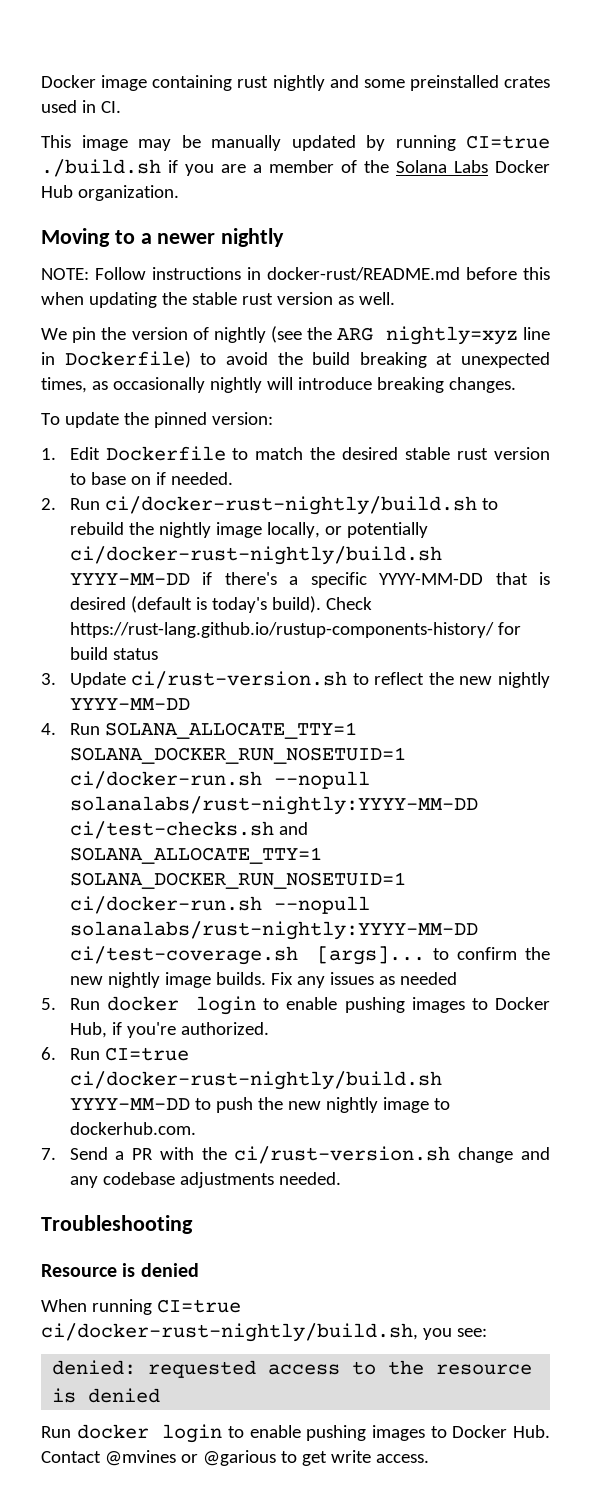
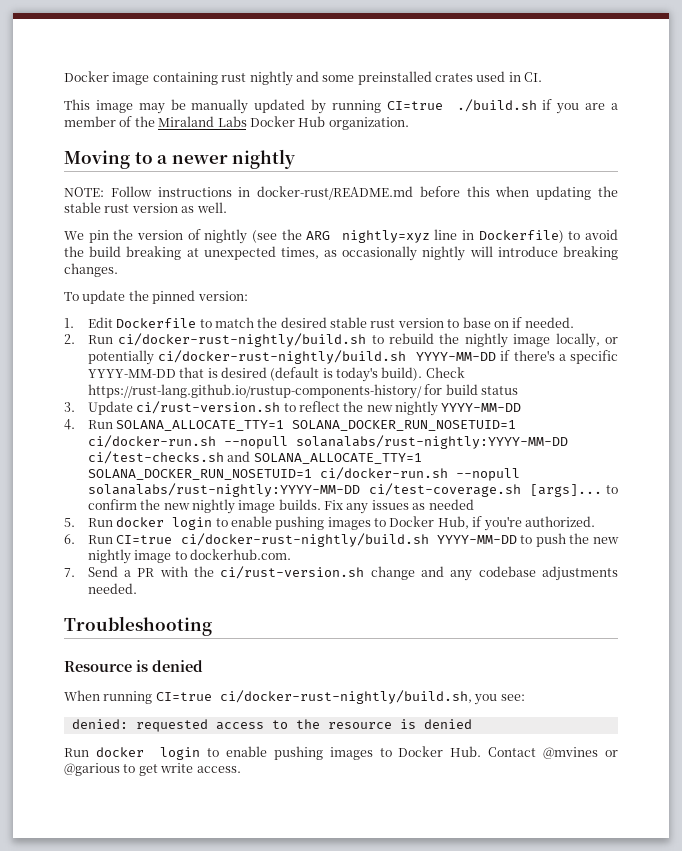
- This image may be manually updated by running CI=true ./build.sh if you are a member of the Solana Labs Docker Hub organization.
+ This image may be manually updated by running CI=true ./build.sh if you are a member of the Miraland Labs Docker Hub organization.

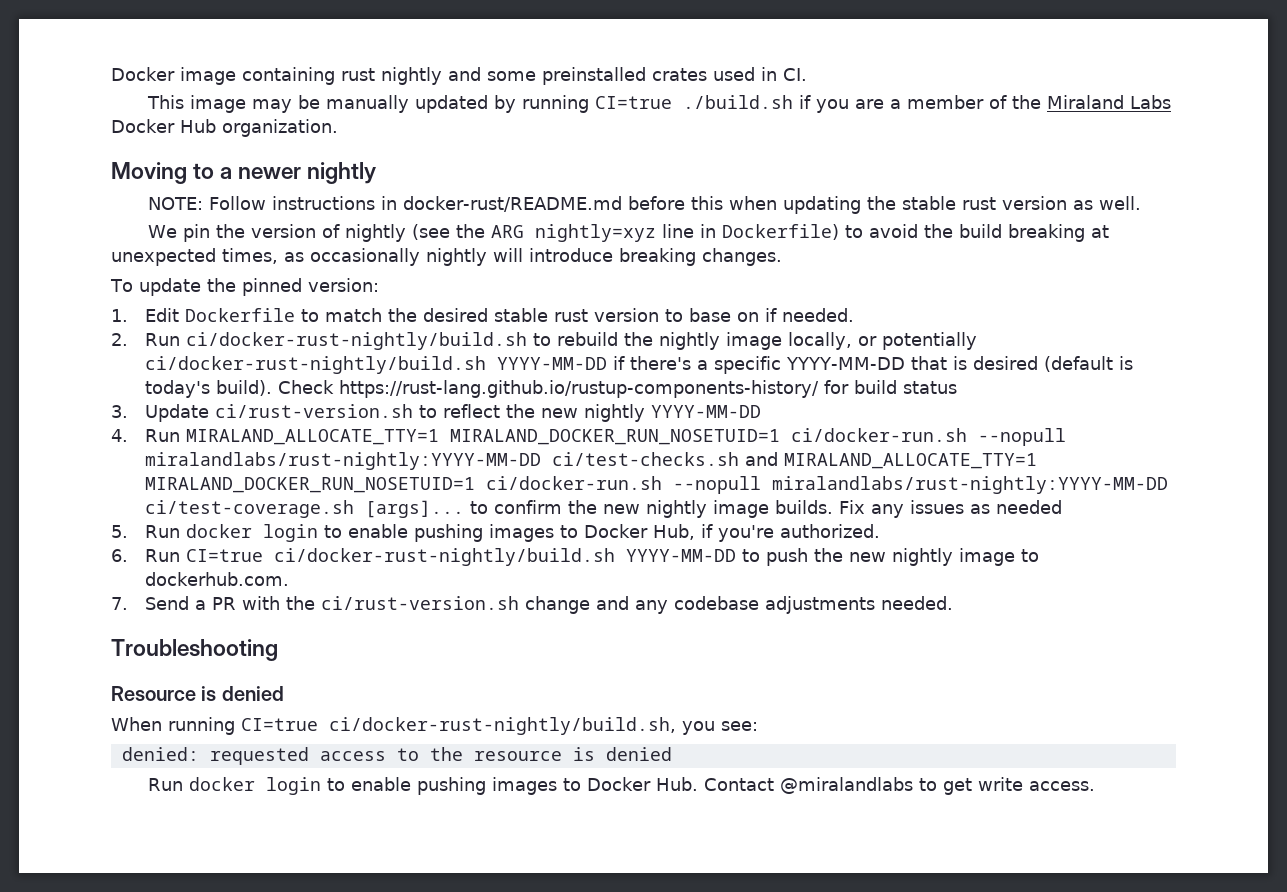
- 4. Run SOLANA_ALLOCATE_TTY=1 SOLANA_DOCKER_RUN_NOSETUID=1 ci/docker-run.sh --nopull solanalabs/rust-nightly:YYYY-MM-DD ci/test-checks.sh and SOLANA_ALLOCATE_TTY=1 SOLANA_DOCKER_RUN_NOSETUID=1 ci/docker-run.sh --nopull solanalabs/rust-nightly:YYYY-MM-DD ci/test-coverage.sh [args]... to confirm the new nightly image builds.
+ 4. Run MIRALAND_ALLOCATE_TTY=1 MIRALAND_DOCKER_RUN_NOSETUID=1 ci/docker-run.sh --nopull miralandlabs/rust-nightly:YYYY-MM-DD ci/test-checks.sh and MIRALAND_ALLOCATE_TTY=1 MIRALAND_DOCKER_RUN_NOSETUID=1 ci/docker-run.sh --nopull miralandlabs/rust-nightly:YYYY-MM-DD ci/test-coverage.sh [args]... to confirm the new nightly image builds.
- Run docker login to enable pushing images to Docker Hub. Contact @mvines or @garious to get write access.
+ Run docker login to enable pushing images to Docker Hub. Contact @miralandlabs to get write access.

